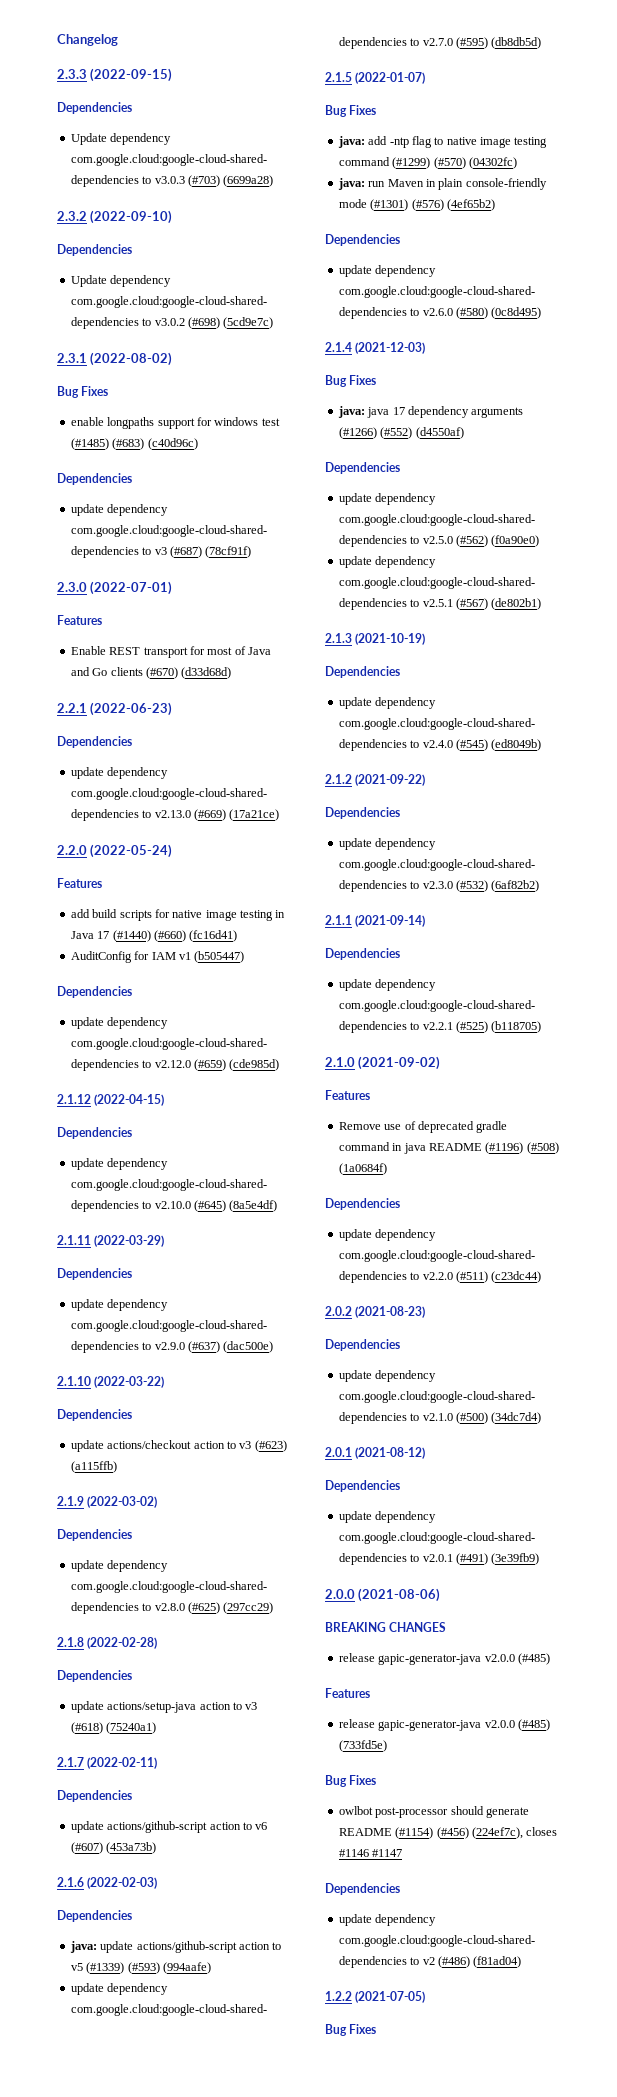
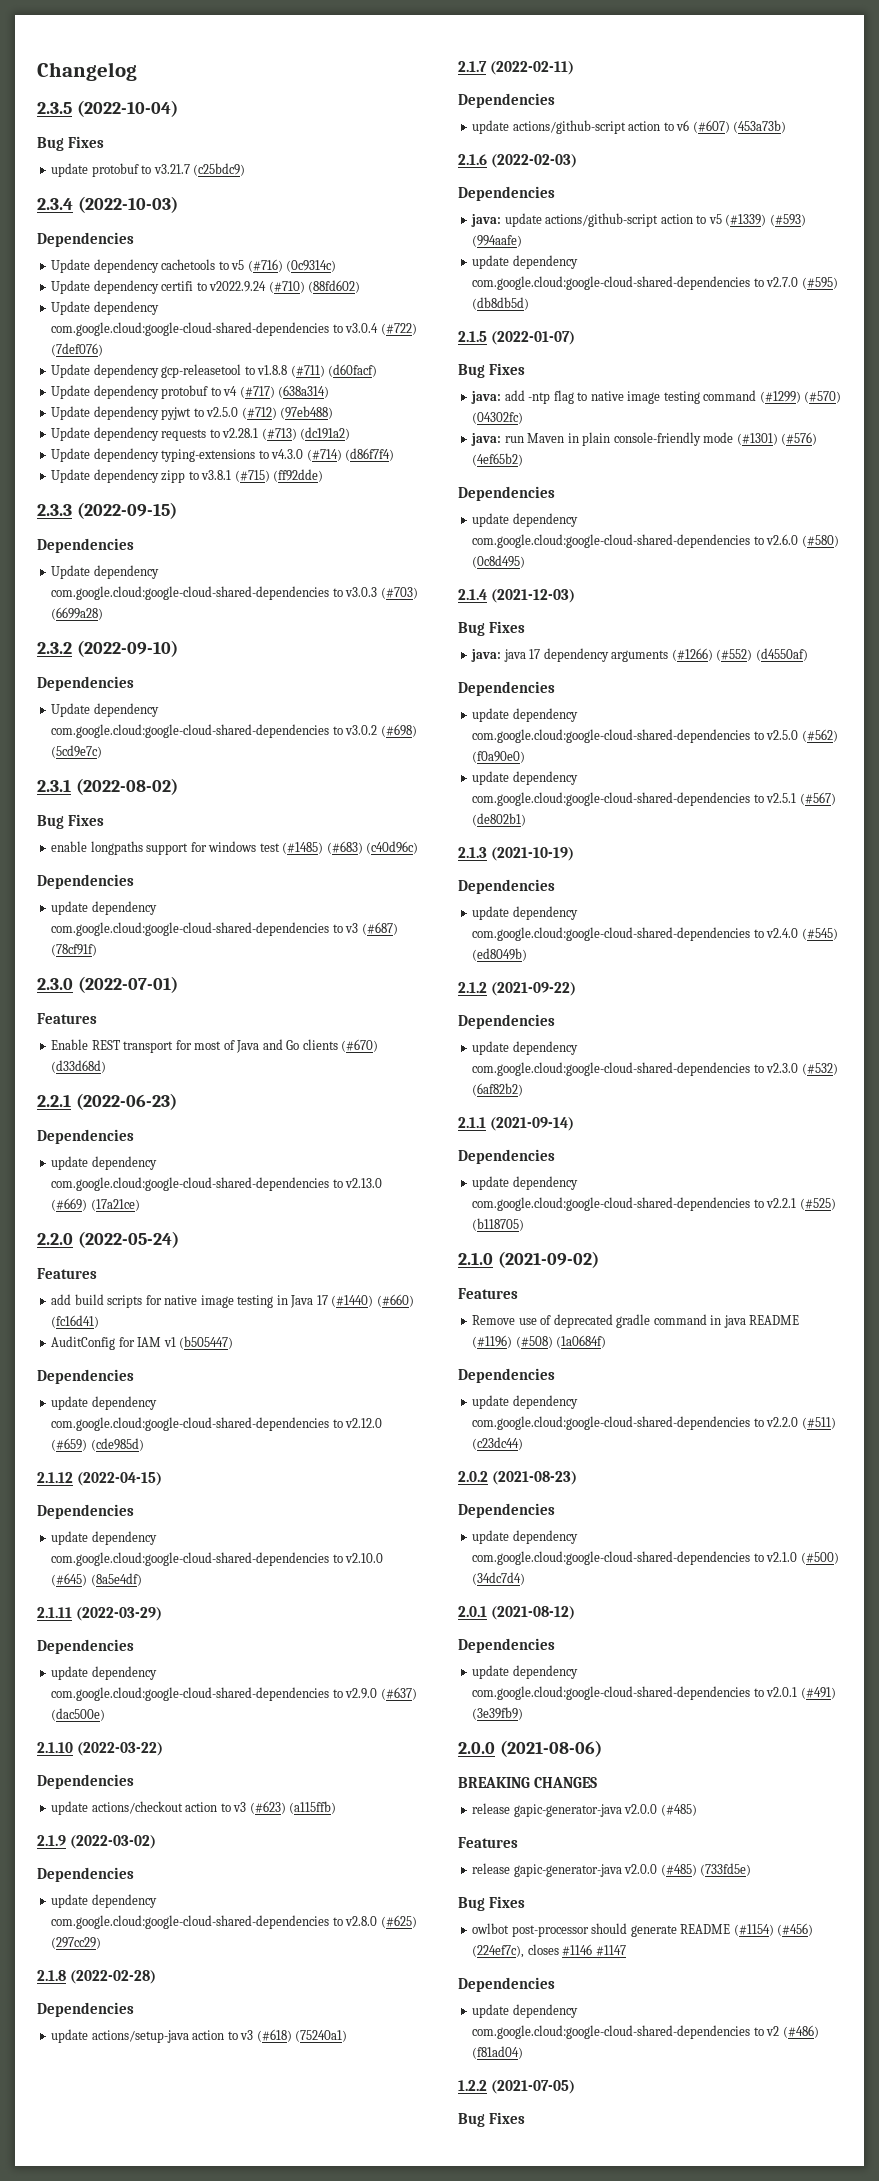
+ 2.3.5 (2022-10-04)
+ Bug Fixes
+ update protobuf to v3.21.7 (c25bdc9)
+ 2.3.4 (2022-10-03)
+ Dependencies
+ Update dependency cachetools to v5 (#716) (0c9314c)
+ Update dependency certifi to v2022.9.24 (#710) (88fd602)
+ Update dependency com.google.cloud:google-cloud-shared-dependencies to v3.0.4 (#722) (7def076)
+ Update dependency gcp-releasetool to v1.8.8 (#711) (d60facf)
+ Update dependency protobuf to v4 (#717) (638a314)
+ Update dependency pyjwt to v2.5.0 (#712) (97eb488)
+ Update dependency requests to v2.28.1 (#713) (dc191a2)
+ Update dependency typing-extensions to v4.3.0 (#714) (d86f7f4)
+ Update dependency zipp to v3.8.1 (#715) (ff92dde)

